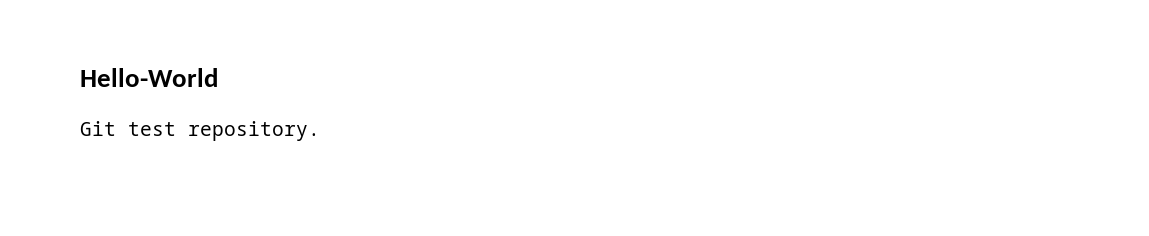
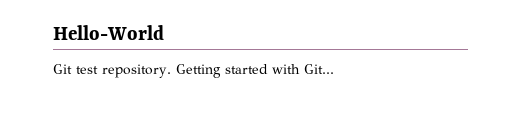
+ Getting started with Git...

